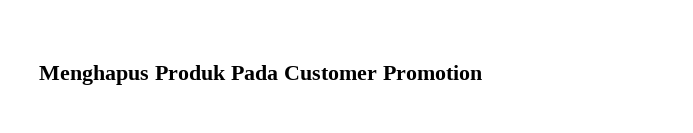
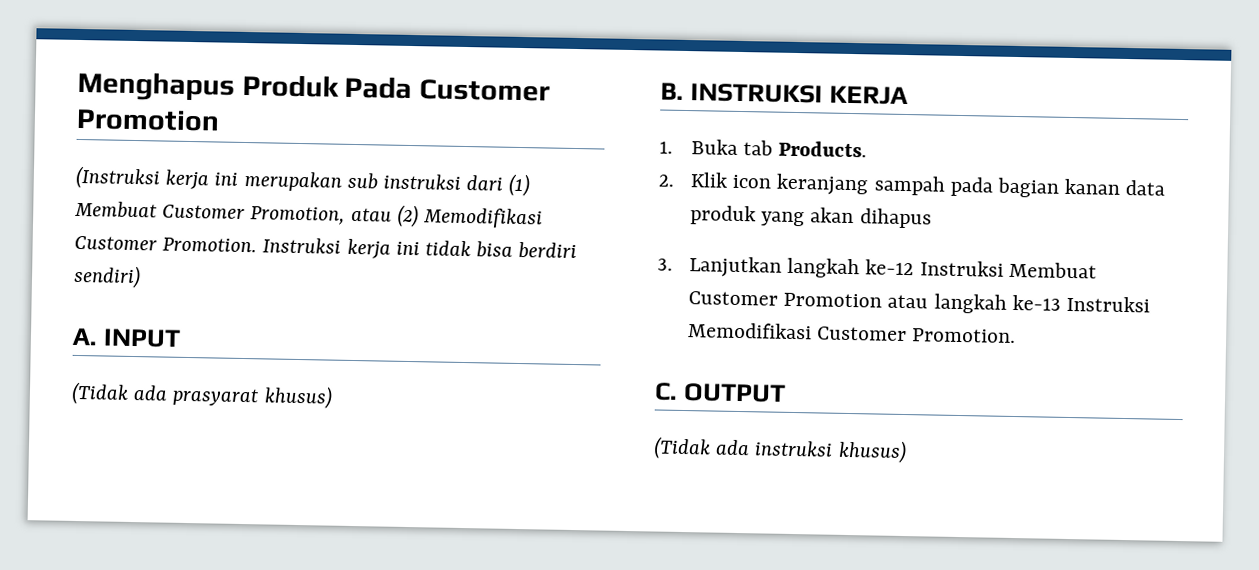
+ (Instruksi kerja ini merupakan sub instruksi dari (1) Membuat Customer Promotion, atau (2) Memodifikasi Customer Promotion. Instruksi kerja ini tidak bisa berdiri sendiri)
+ A. INPUT
+ (Tidak ada prasyarat khusus)
+ B. INSTRUKSI KERJA
+ 1. Buka tab Products.
+ 2. Klik icon keranjang sampah pada bagian kanan data produk yang akan dihapus
+ 3. Lanjutkan langkah ke-12 Instruksi Membuat Customer Promotion atau langkah ke-13 Instruksi Memodifikasi Customer Promotion.
+ C. OUTPUT
+ (Tidak ada instruksi khusus)

